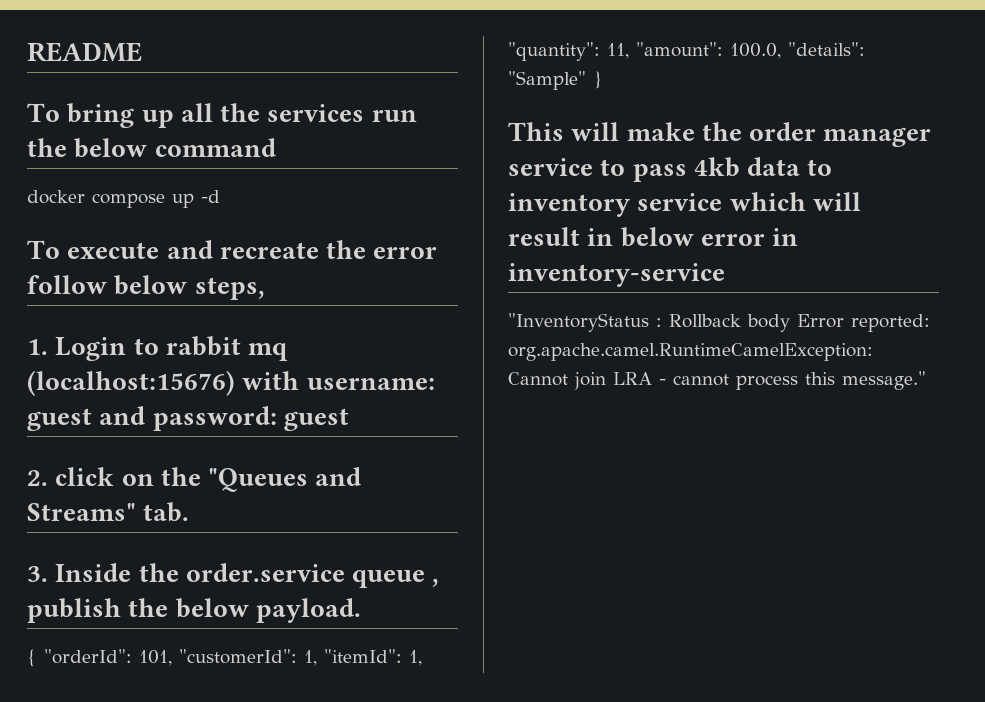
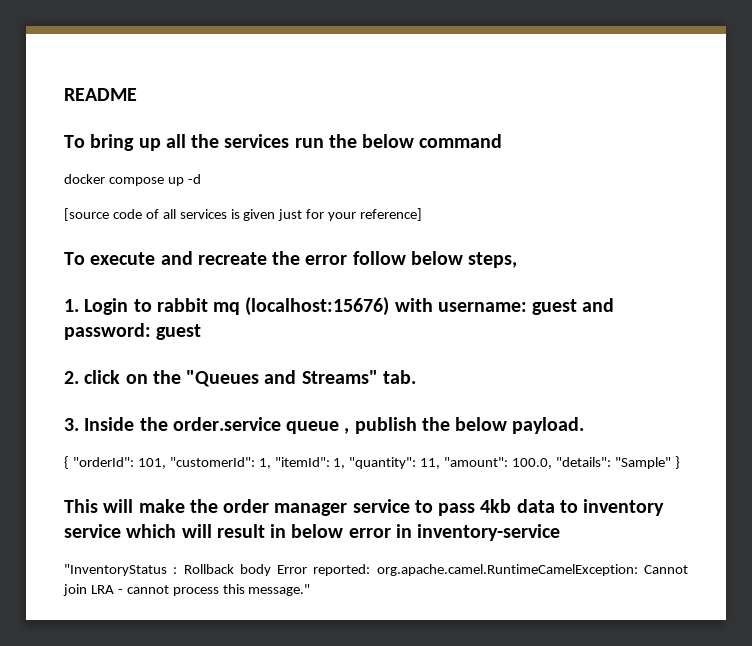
+ [source code of all services is given just for your reference]

